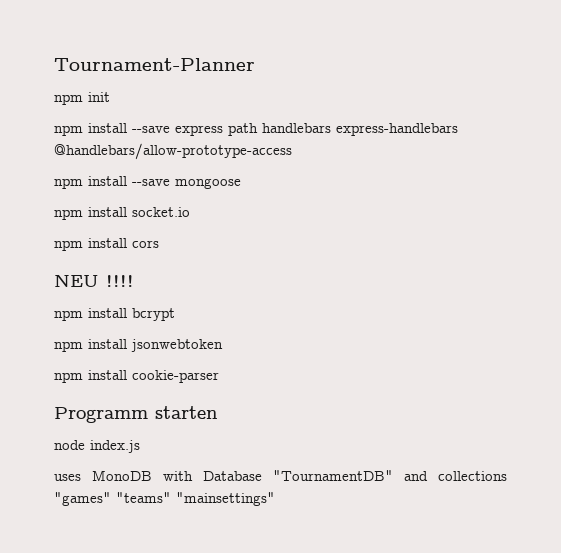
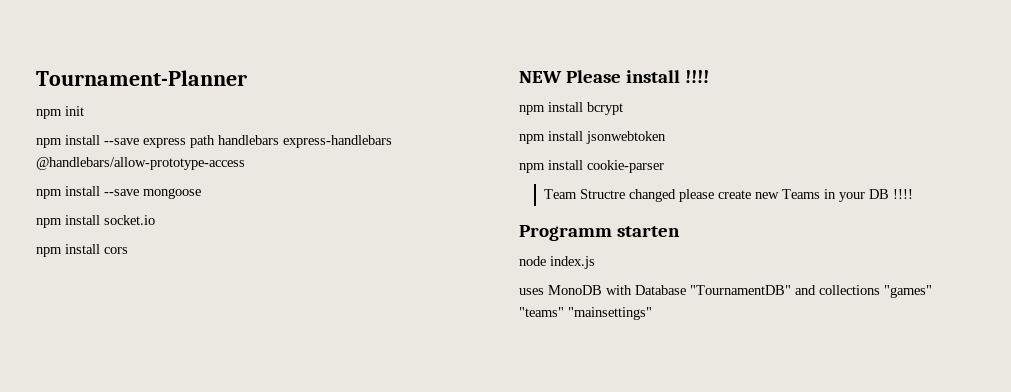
- NEU !!!!
+ NEW Please install !!!!
+ Team Structre changed please create new Teams in your DB !!!!

